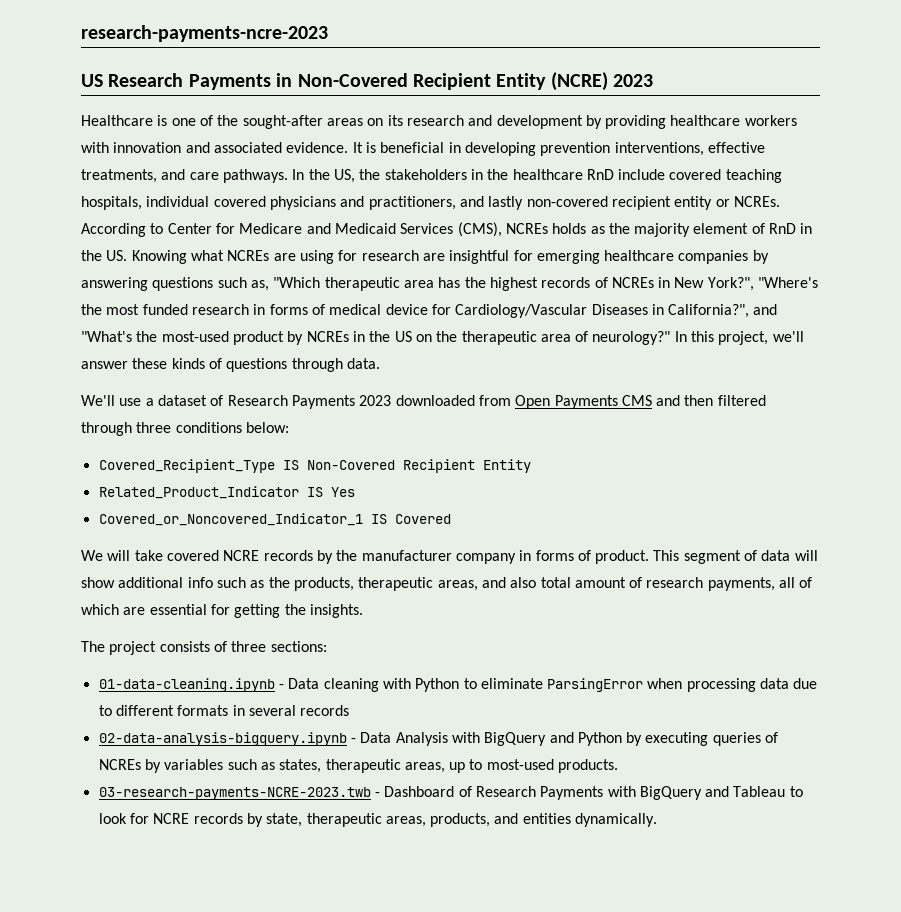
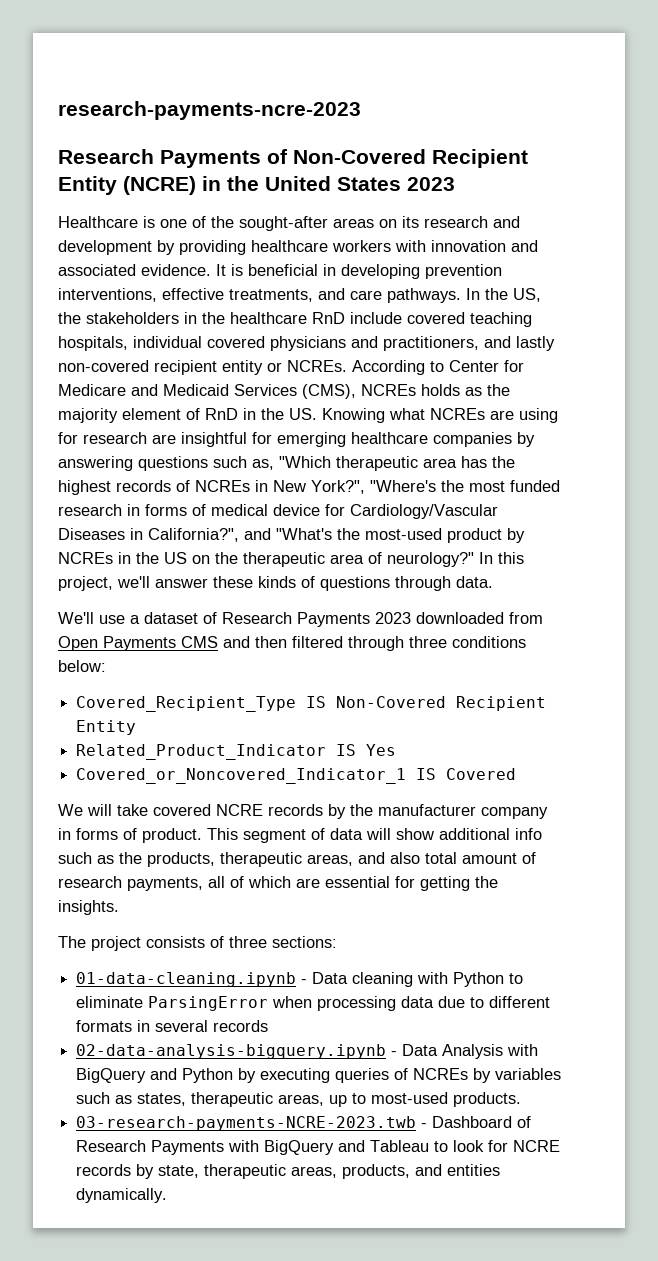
- US Research Payments in Non-Covered Recipient Entity (NCRE) 2023
+ Research Payments of Non-Covered Recipient Entity (NCRE) in the United States 2023

